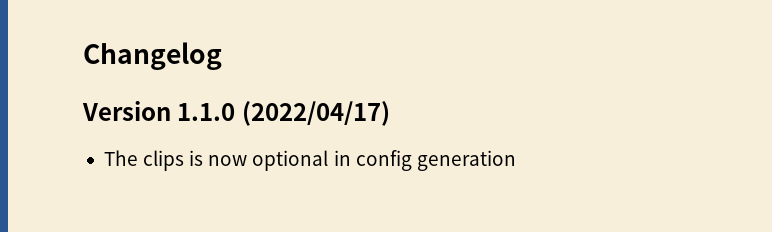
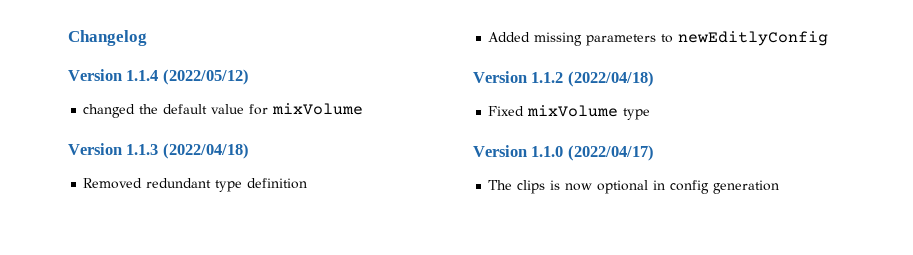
+ Version 1.1.4 (2022/05/12)
+ changed the default value for mixVolume
+ Version 1.1.3 (2022/04/18)
+ Removed redundant type definition
+ Added missing parameters to newEditlyConfig
+ Version 1.1.2 (2022/04/18)
+ Fixed mixVolume type

